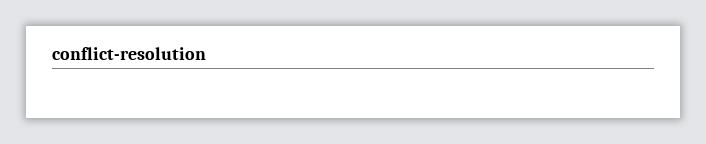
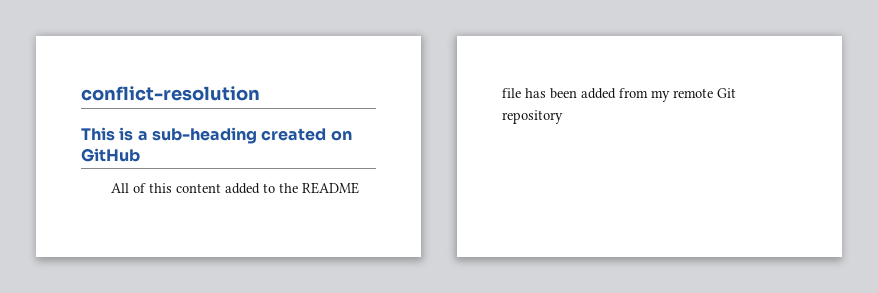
+ This is a sub-heading created on GitHub
+ All of this content added to the README file has been added from my remote Git repository

